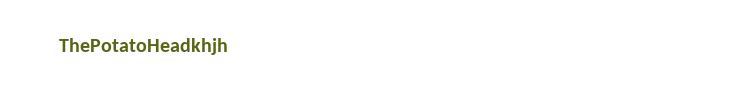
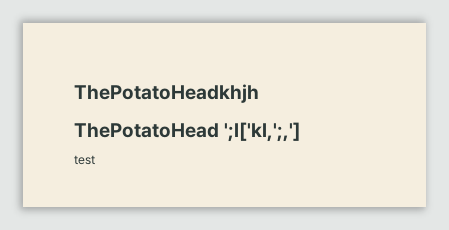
+ ThePotatoHead ';l['kl,';,']
+ test

